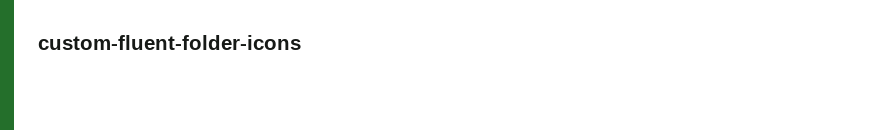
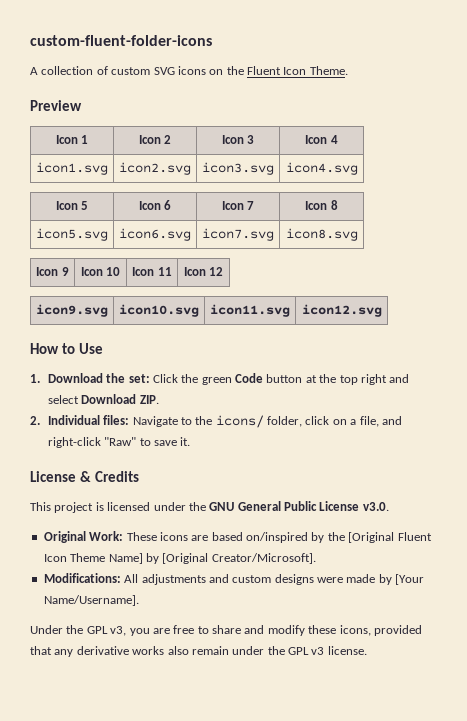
+ A collection of custom SVG icons on the Fluent Icon Theme.
+ Preview
+ Icon 1 | Icon 2 | Icon 3 | Icon 4
+ icon1.svg | icon2.svg | icon3.svg | icon4.svg
+ Icon 5 | Icon 6 | Icon 7 | Icon 8
+ icon5.svg | icon6.svg | icon7.svg | icon8.svg
+ Icon 9 | Icon 10 | Icon 11 | Icon 12
+ icon9.svg | icon10.svg | icon11.svg | icon12.svg
+ How to Use
+ 1. Download the set: Click the green Code button at the top right and select Download ZIP.
+ 2. Individual files: Navigate to the icons/ folder, click on a file, and right-click "Raw" to save it.
+ License & Credits
+ This project is licensed under the GNU General Public License v3.0.
+ Original Work: These icons are based on/inspired by the [Original Fluent Icon Theme Name] by [Original Creator/Microsoft].
+ Modifications: All adjustments and custom designs were made by [Your Name/Username].
+ Under the GPL v3, you are free to share and modify these icons, provided that any derivative works also remain under the GPL v3 license.

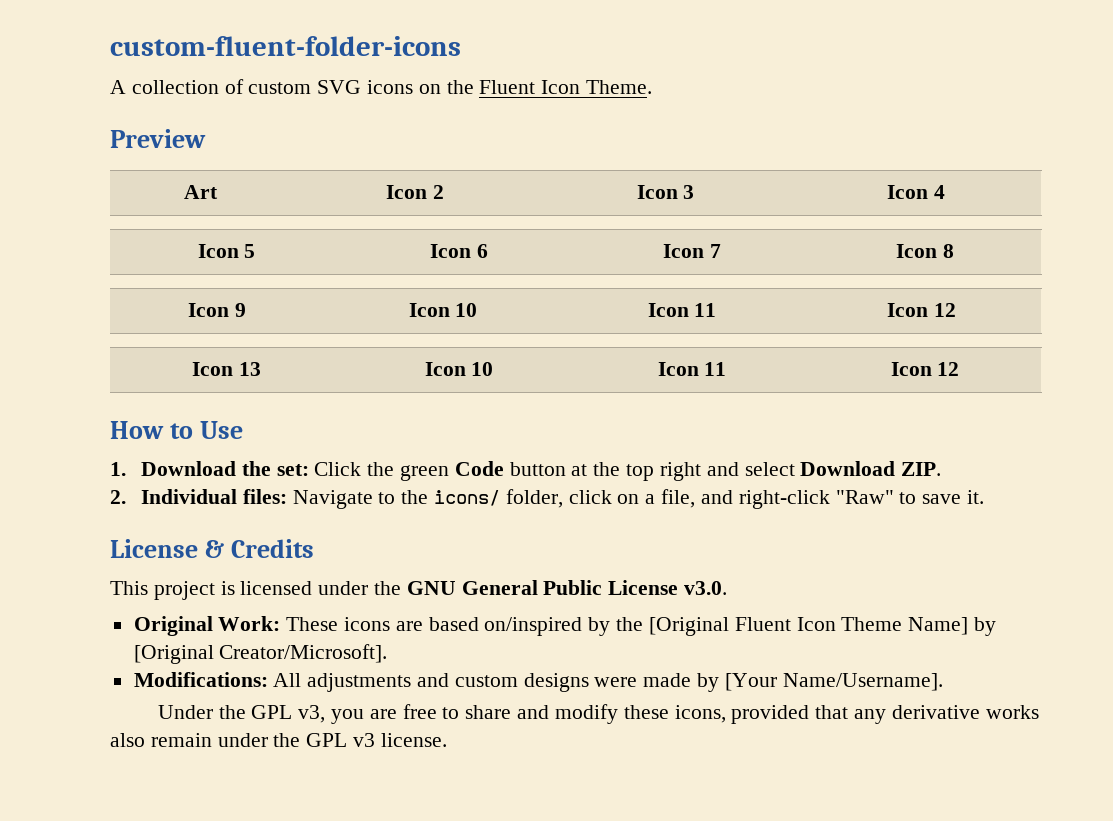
- Icon 1 | Icon 2 | Icon 3 | Icon 4
+ Art | Icon 2 | Icon 3 | Icon 4
- icon1.svg | icon2.svg | icon3.svg | icon4.svg
- icon5.svg | icon6.svg | icon7.svg | icon8.svg
- icon9.svg | icon10.svg | icon11.svg | icon12.svg
+ Icon 13 | Icon 10 | Icon 11 | Icon 12

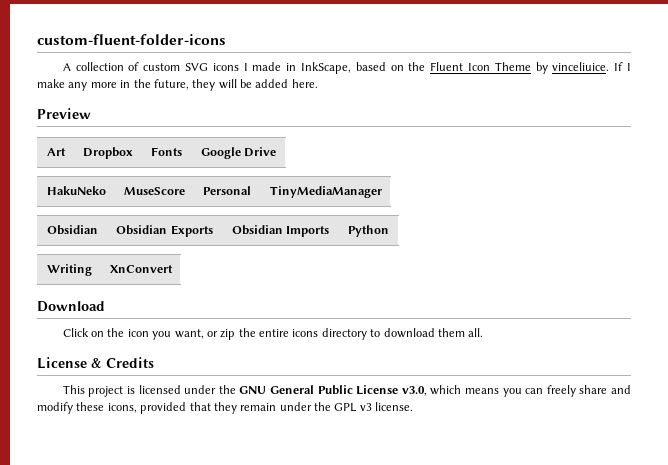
- A collection of custom SVG icons on the Fluent Icon Theme.
+ A collection of custom SVG icons I made in InkScape, based on the Fluent Icon Theme by vinceliuice. If I make any more in the future, they will be added here.
  Preview
- Art | Icon 2 | Icon 3 | Icon 4
- Icon 5 | Icon 6 | Icon 7 | Icon 8
- Icon 9 | Icon 10 | Icon 11 | Icon 12
- Icon 13 | Icon 10 | Icon 11 | Icon 12
- How to Use
- 1. Download the set: Click the green Code button at the top right and select Download ZIP.
- 2. Individual files: Navigate to the icons/ folder, click on a file, and right-click "Raw" to save it.
+ Art | Dropbox | Fonts | Google Drive
+ HakuNeko | MuseScore | Personal | TinyMediaManager
+ Obsidian | Obsidian Exports | Obsidian Imports | Python
+ Writing | XnConvert
+ Download
+ Click on the icon you want, or zip the entire icons directory to download them all.
- This project is licensed under the GNU General Public License v3.0.
- Original Work: These icons are based on/inspired by the [Original Fluent Icon Theme Name] by [Original Creator/Microsoft].
- Modifications: All adjustments and custom designs were made by [Your Name/Username].
- Under the GPL v3, you are free to share and modify these icons, provided that any derivative works also remain under the GPL v3 license.
+ This project is licensed under the GNU General Public License v3.0, which means you can freely share and modify these icons, provided that they remain under the GPL v3 license.

